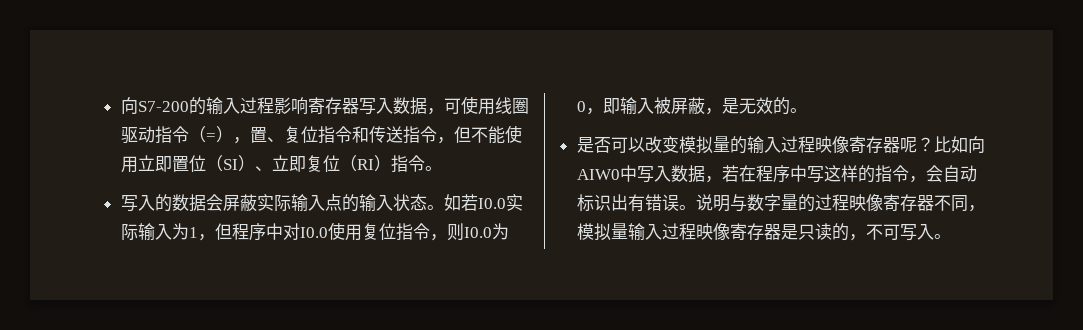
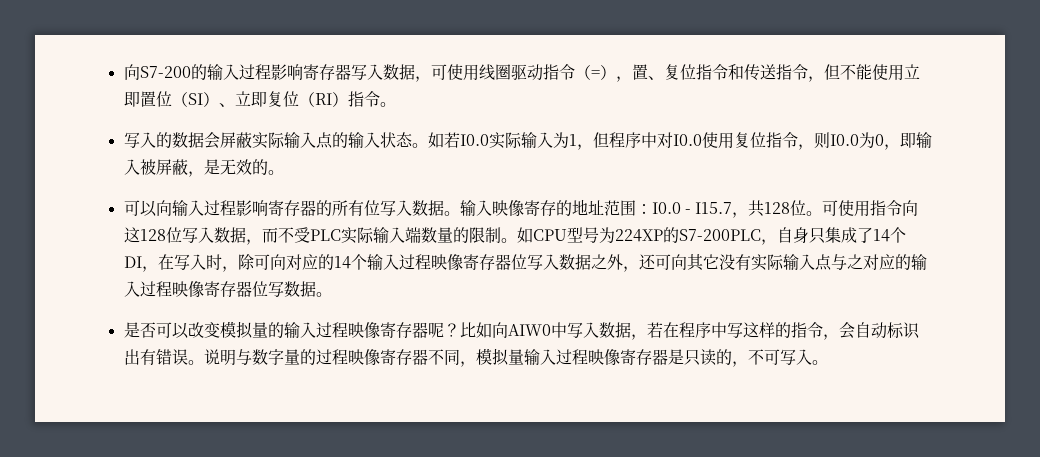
+ 可以向输入过程影响寄存器的所有位写入数据。输入映像寄存的地址范围：I0.0 - I15.7，共128位。可使用指令向这128位写入数据，而不受PLC实际输入端数量的限制。如CPU型号为224XP的S7-200PLC，自身只集成了14个DI，在写入时，除可向对应的14个输入过程映像寄存器位写入数据之外，还可向其它没有实际输入点与之对应的输入过程映像寄存器位写数据。

